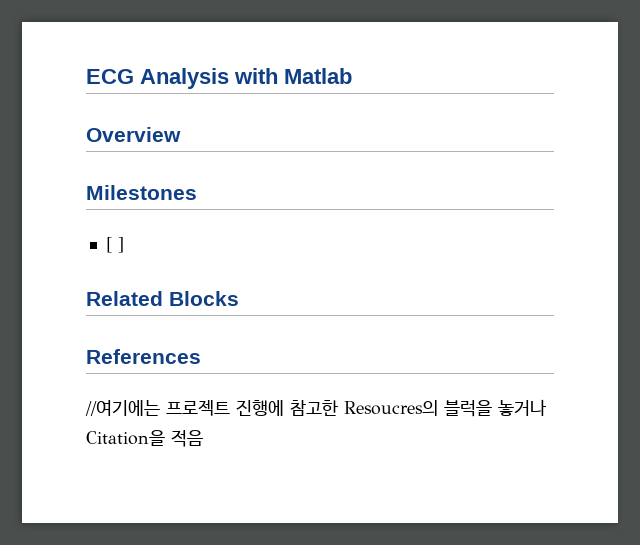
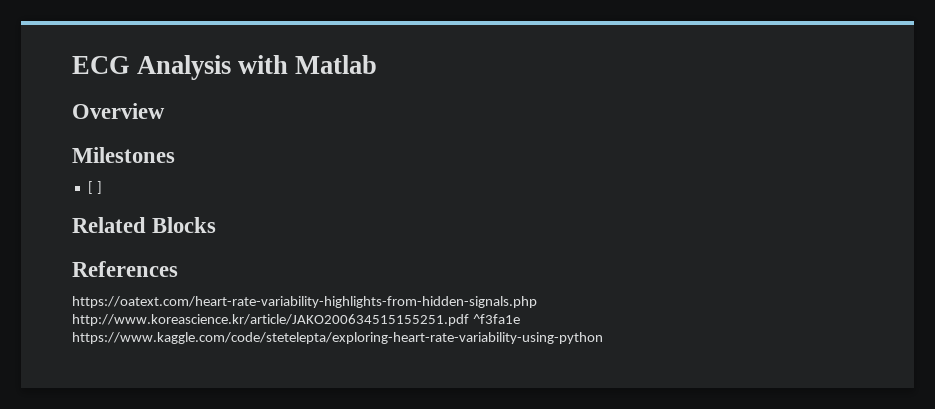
- //여기에는 프로젝트 진행에 참고한 Resoucres의 블럭을 놓거나 Citation을 적음
+ https://oatext.com/heart-rate-variability-highlights-from-hidden-signals.php http://www.koreascience.kr/article/JAKO200634515155251.pdf ^f3fa1e https://www.kaggle.com/code/stetelepta/exploring-heart-rate-variability-using-python

